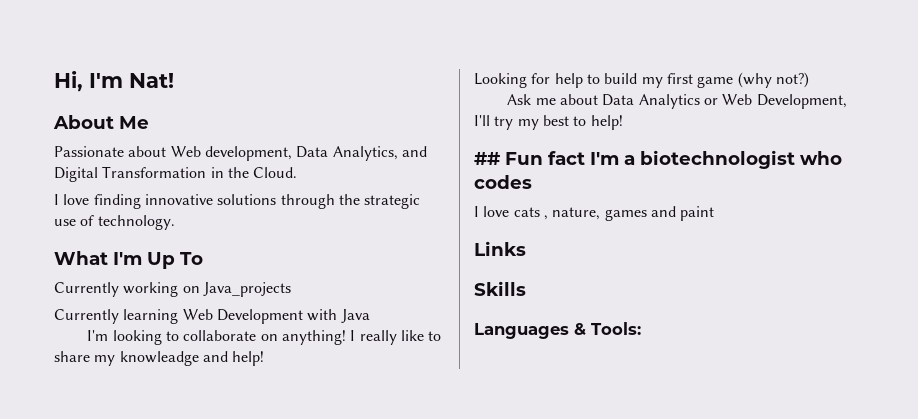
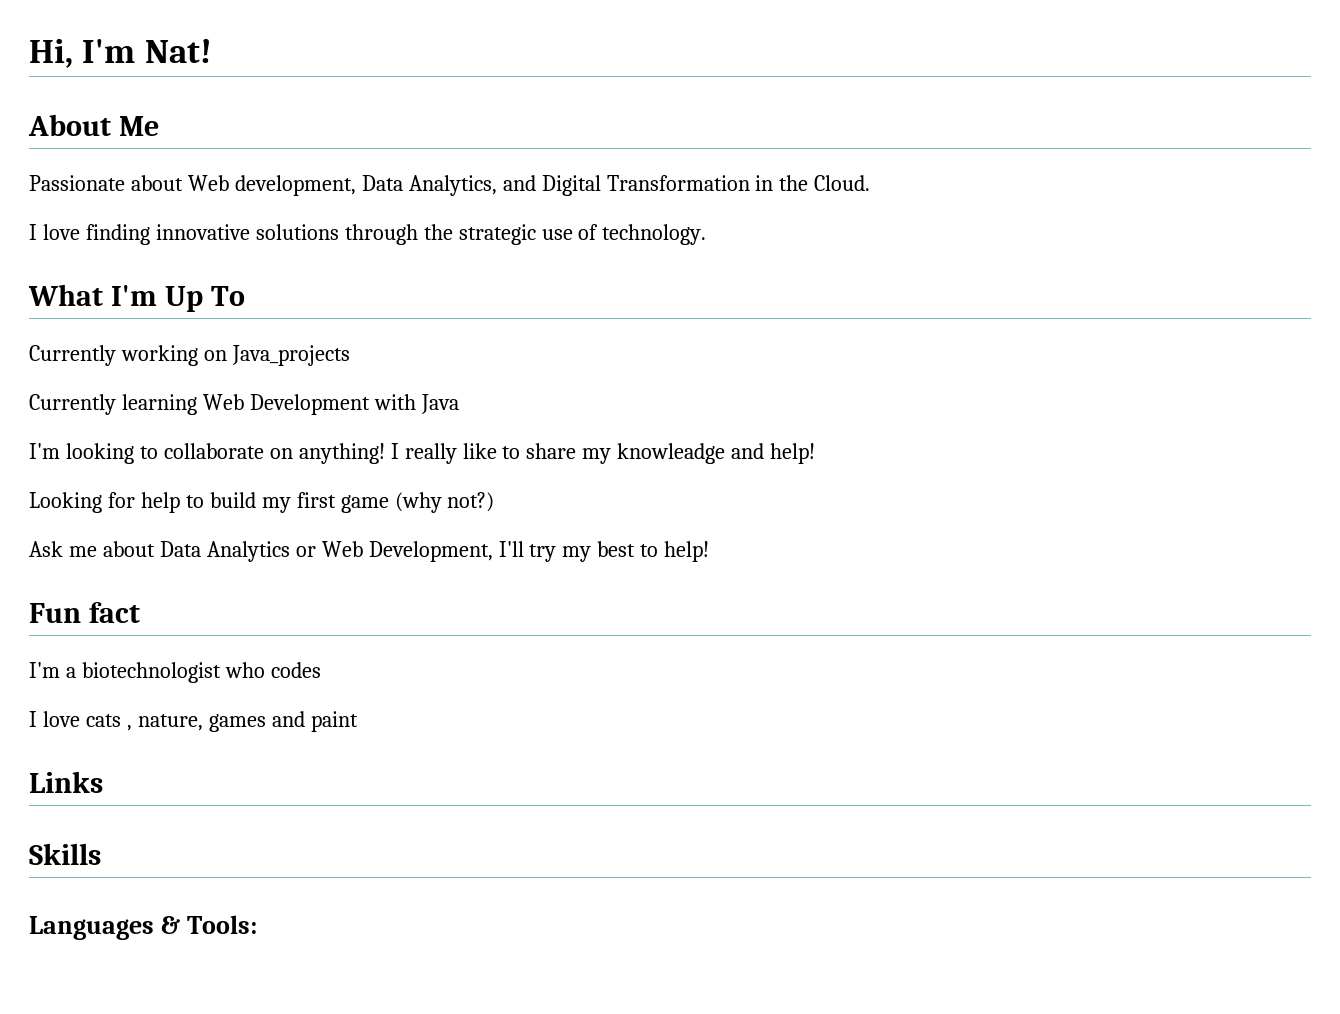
- ## Fun fact I'm a biotechnologist who codes
+ Fun fact
+ I'm a biotechnologist who codes

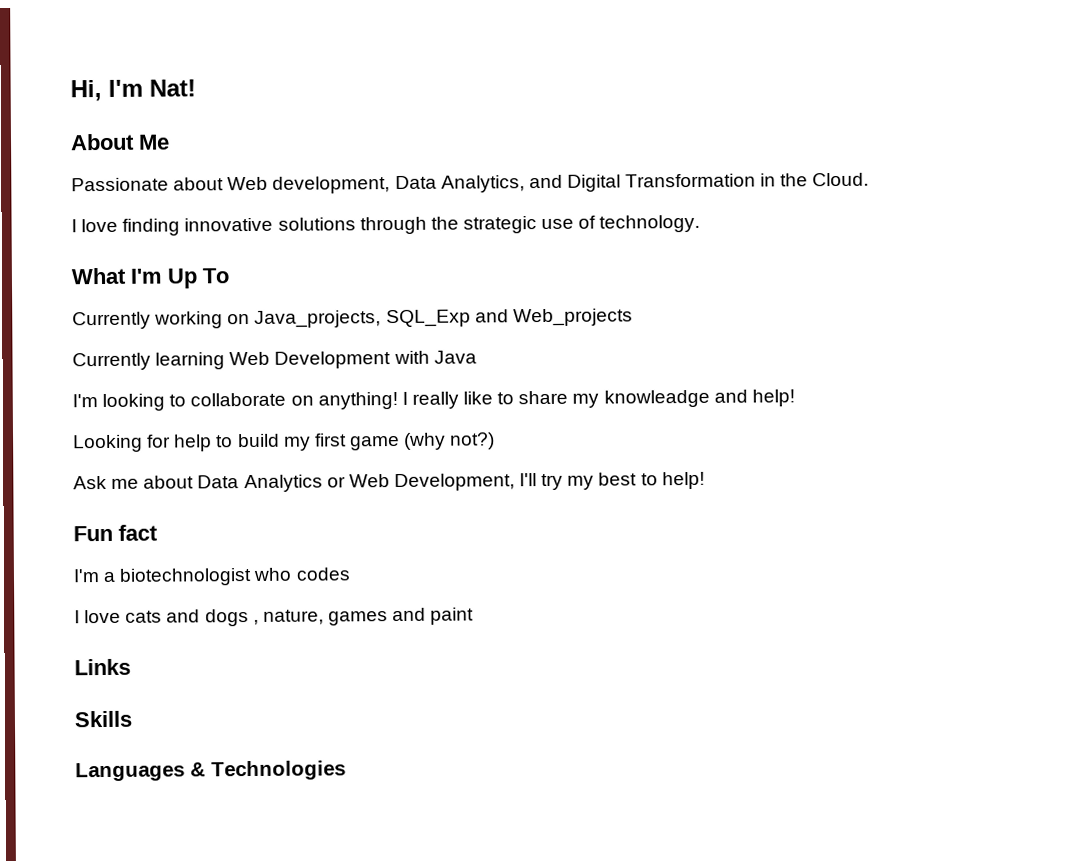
- Currently working on Java_projects
+ Currently working on Java_projects, SQL_Exp and Web_projects
- I love cats , nature, games and paint
+ I love cats and dogs , nature, games and paint
- Languages & Tools:
+ Languages & Technologies

